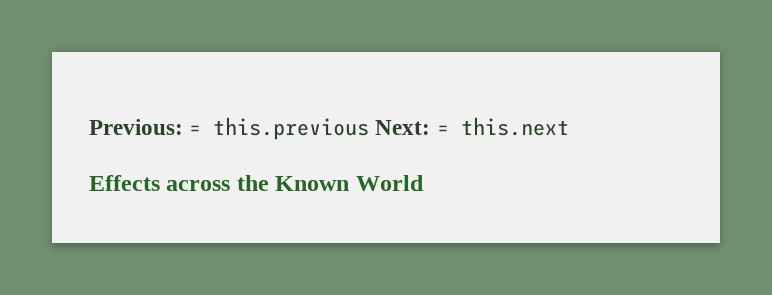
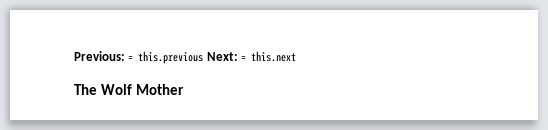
- Effects across the Known World
+ The Wolf Mother

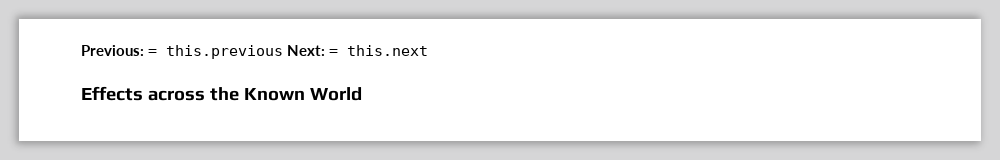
- The Wolf Mother
+ Effects across the Known World

